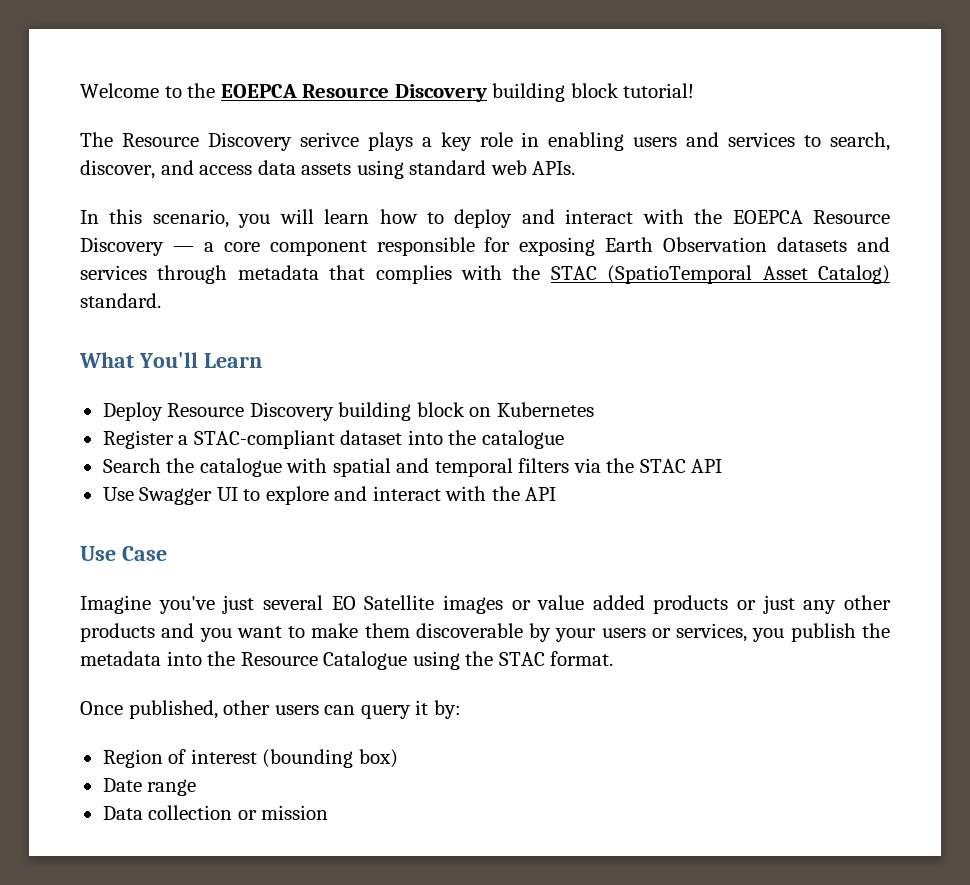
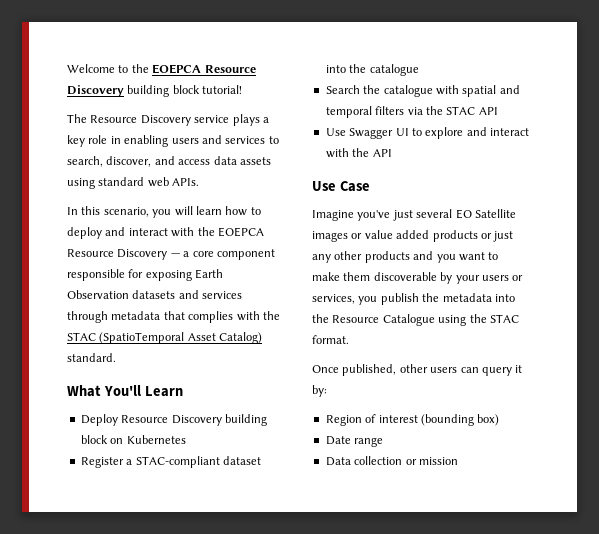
- The Resource Discovery serivce plays a key role in enabling users and services to search, discover, and access data assets using standard web APIs.
+ The Resource Discovery service plays a key role in enabling users and services to search, discover, and access data assets using standard web APIs.

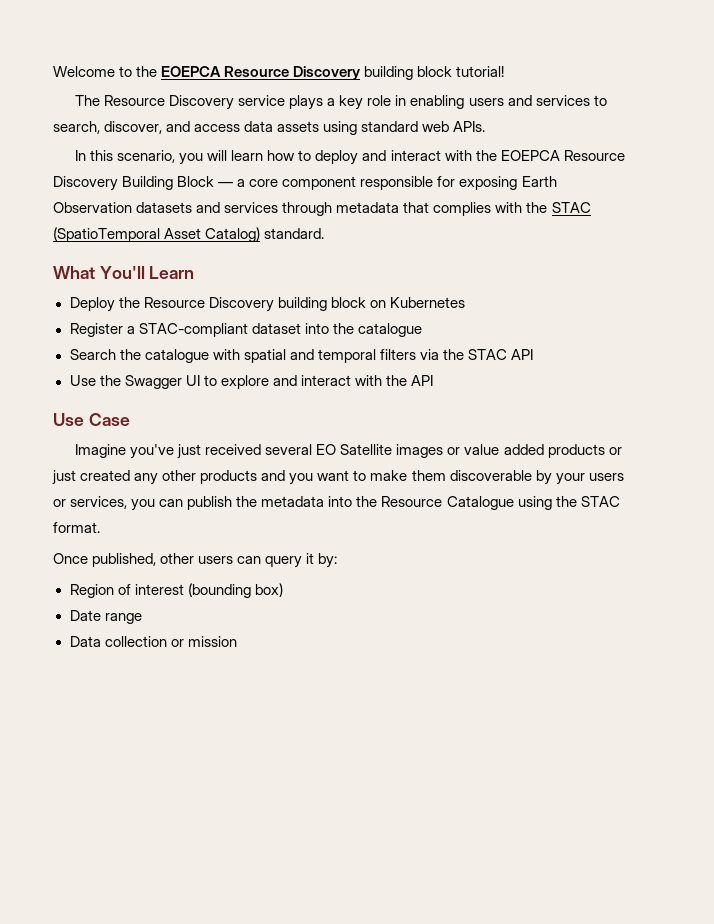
- In this scenario, you will learn how to deploy and interact with the EOEPCA Resource Discovery — a core component responsible for exposing Earth Observation datasets and services through metadata that complies with the STAC (SpatioTemporal Asset Catalog) standard.
+ In this scenario, you will learn how to deploy and interact with the EOEPCA Resource Discovery Building Block — a core component responsible for exposing Earth Observation datasets and services through metadata that complies with the STAC (SpatioTemporal Asset Catalog) standard.
- Deploy Resource Discovery building block on Kubernetes
+ Deploy the Resource Discovery building block on Kubernetes
- Use Swagger UI to explore and interact with the API
+ Use the Swagger UI to explore and interact with the API
- Imagine you've just several EO Satellite images or value added products or just any other products and you want to make them discoverable by your users or services, you publish the metadata into the Resource Catalogue using the STAC format.
+ Imagine you've just received several EO Satellite images or value added products or just created any other products and you want to make them discoverable by your users or services, you can publish the metadata into the Resource Catalogue using the STAC format.

